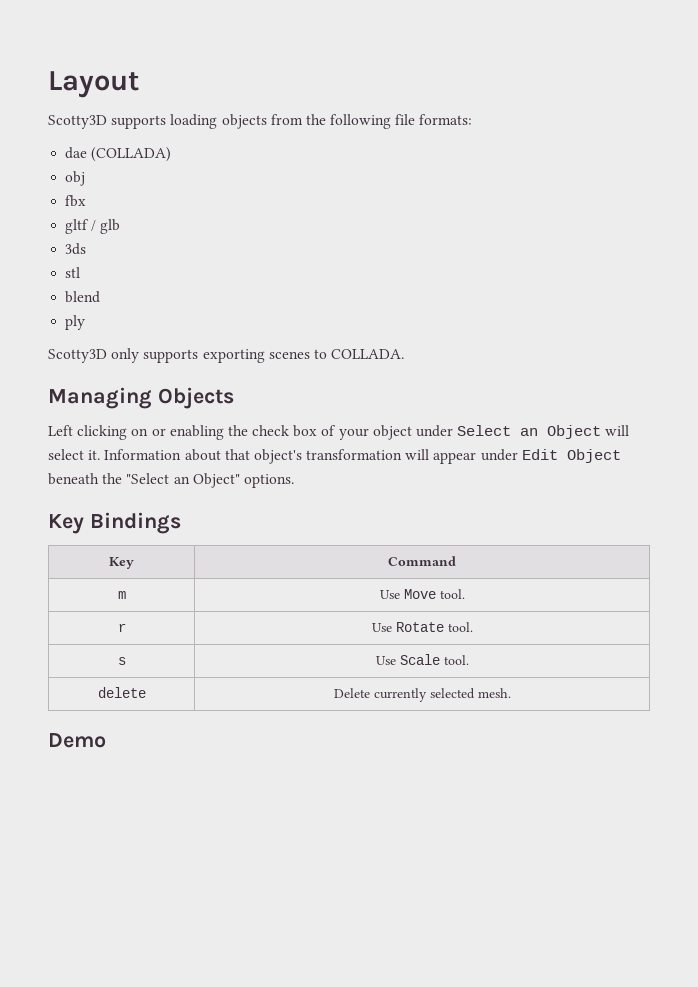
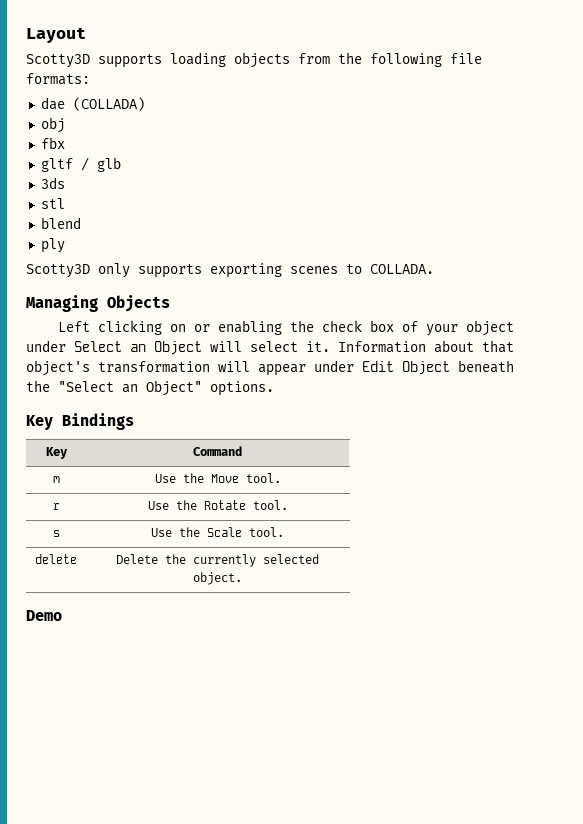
- m | Use Move tool.
+ m | Use the Move tool.
- r | Use Rotate tool.
+ r | Use the Rotate tool.
- s | Use Scale tool.
+ s | Use the Scale tool.
- delete | Delete currently selected mesh.
+ delete | Delete the currently selected object.

